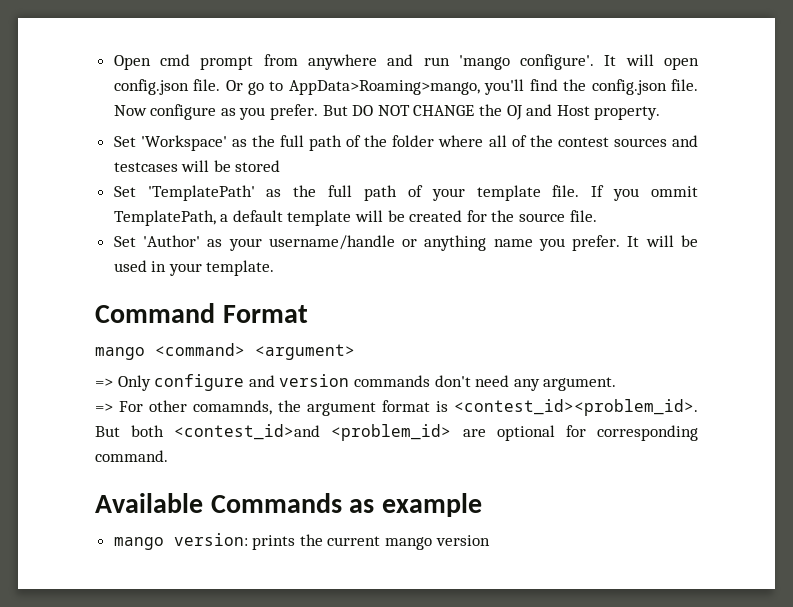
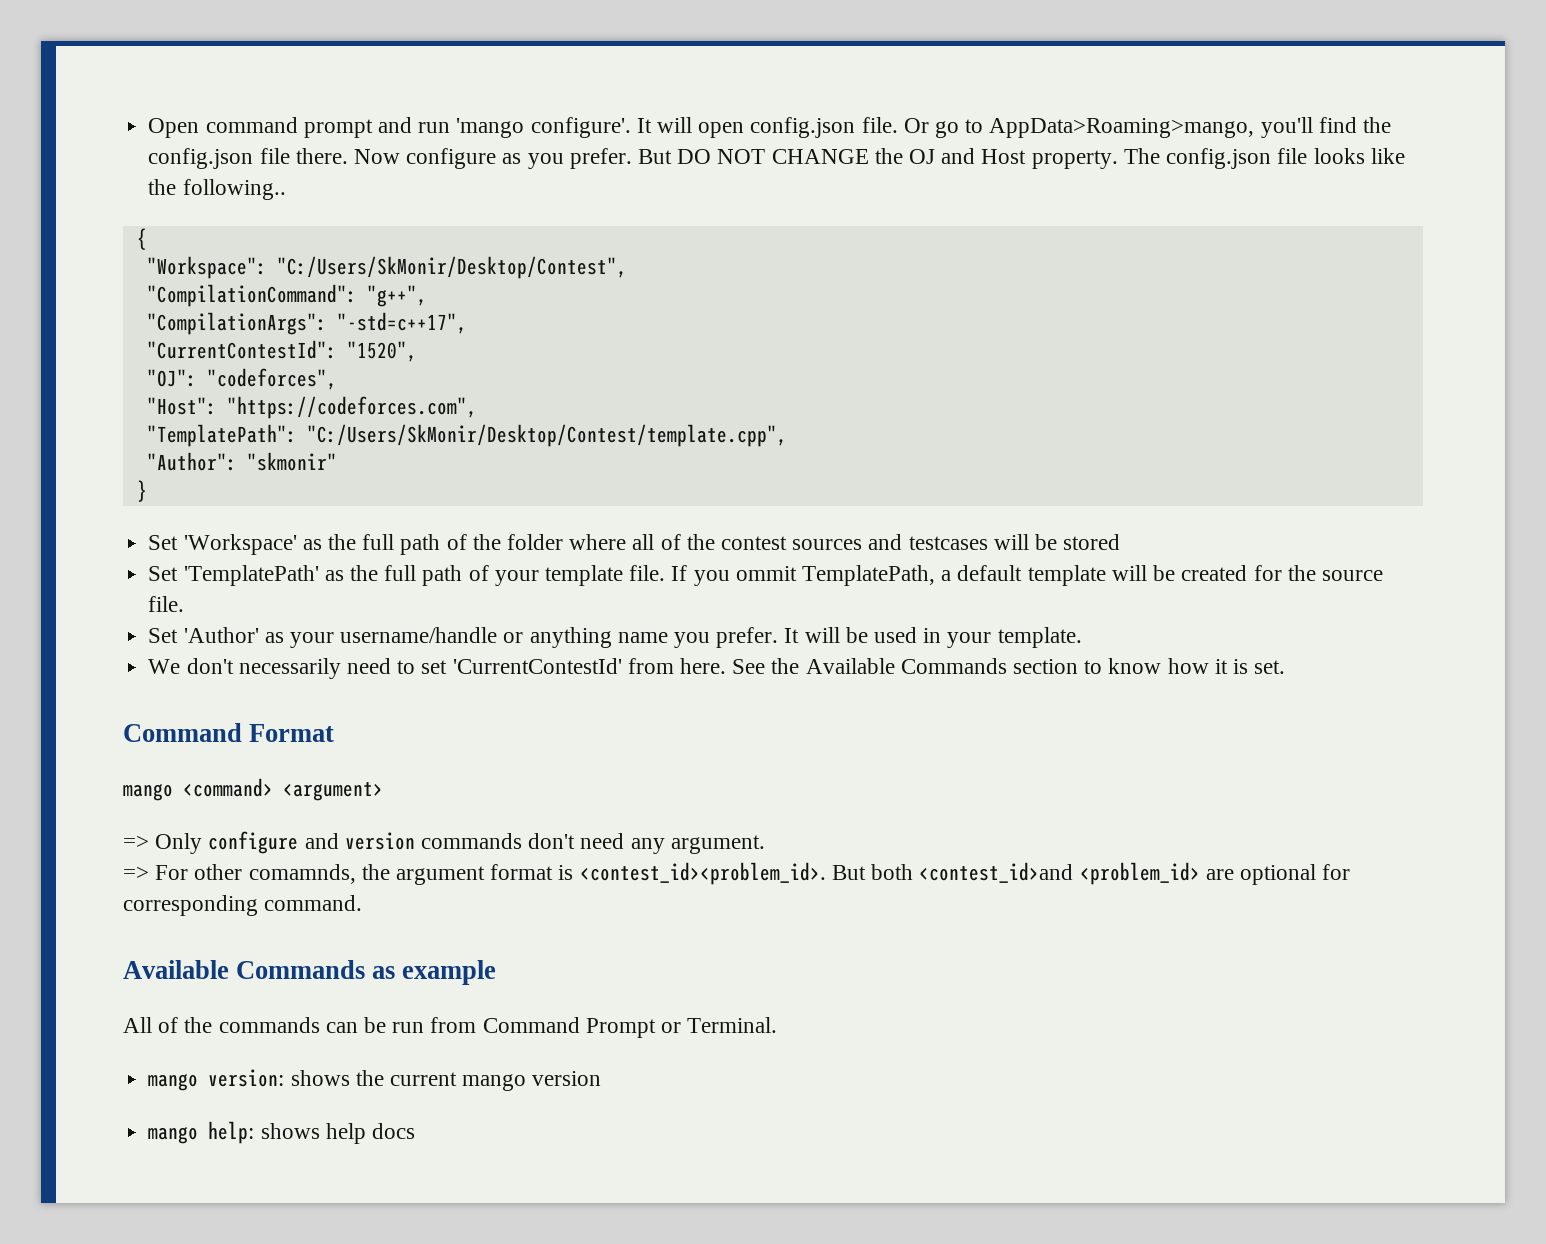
- Open cmd prompt from anywhere and run 'mango configure'.
+ Open command prompt and run 'mango configure'.
- Or go to AppData>Roaming>mango, you'll find the config.json file.
+ Or go to AppData>Roaming>mango, you'll find the config.json file there.
+ The config.json file looks like the following..
+ {
+ "Workspace": "C:/Users/SkMonir/Desktop/Contest",
+ "CompilationCommand": "g++",
+ "CompilationArgs": "-std=c++17",
+ "CurrentContestId": "1520",
+ "OJ": "codeforces",
+ "Host": "https://codeforces.com",
+ "TemplatePath": "C:/Users/SkMonir/Desktop/Contest/template.cpp",
+ "Author": "skmonir"
+ }
+ We don't necessarily need to set 'CurrentContestId' from here. See the Available Commands section to know how it is set.
+ All of the commands can be run from Command Prompt or Terminal.
- mango version: prints the current mango version
+ mango version: shows the current mango version
+ mango help: shows help docs

